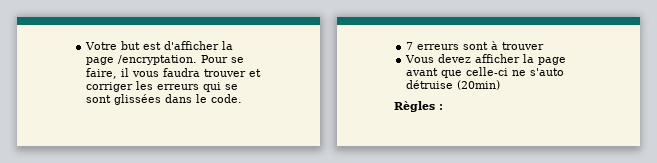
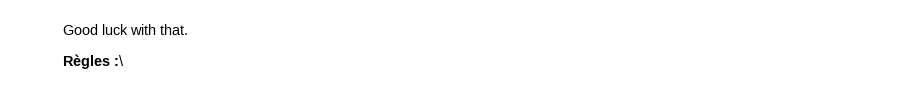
- Votre but est d'afficher la page /encryptation. Pour se faire, il vous faudra trouver et corriger les erreurs qui se sont glissées dans le code.
- 7 erreurs sont à trouver
- Vous devez afficher la page avant que celle-ci ne s'auto détruise (20min)
+ Good luck with that.
- Règles :
+ Règles :\

